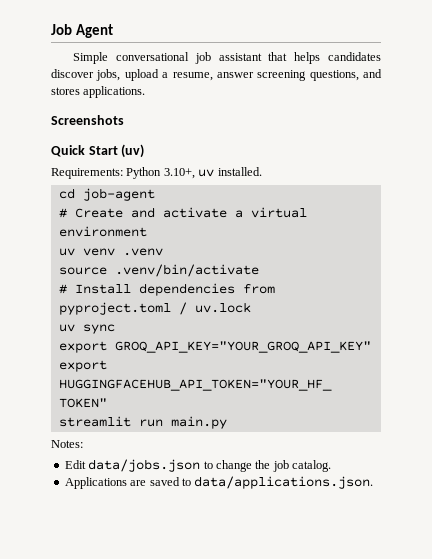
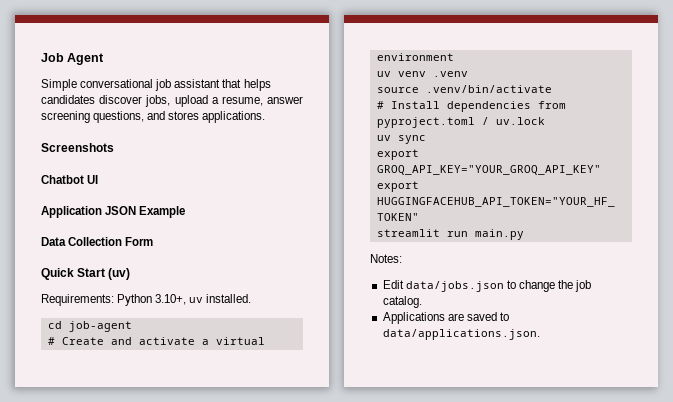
+ Chatbot UI
+ Application JSON Example
+ Data Collection Form

